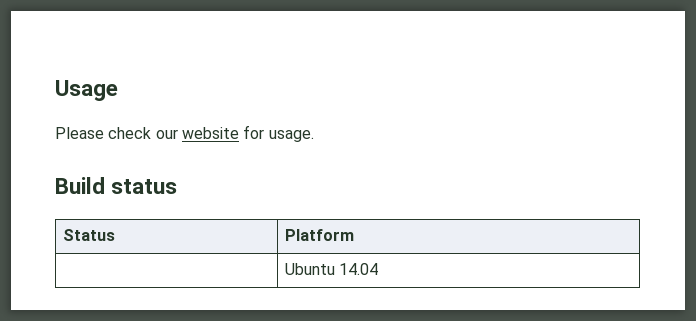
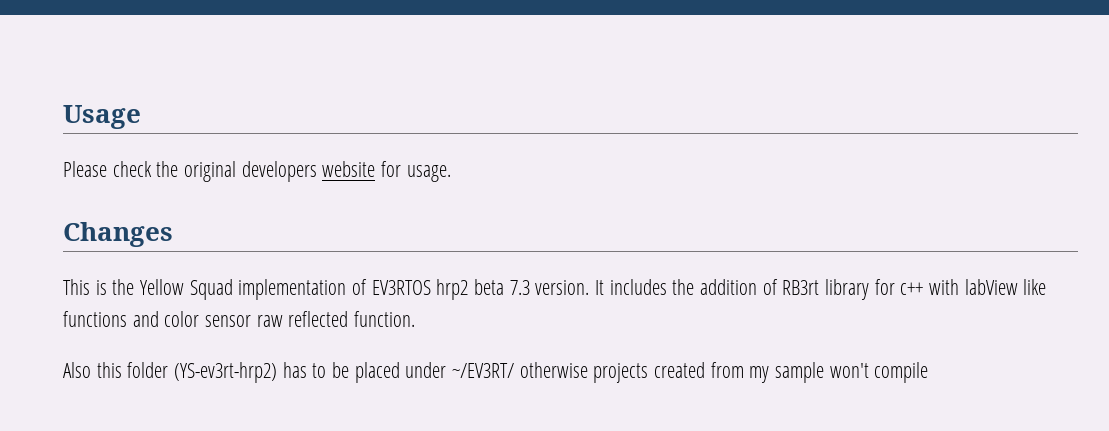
- Please check our website for usage.
+ Please check the original developers website for usage.
- Build status
- Status | Platform
- | Ubuntu 14.04
+ Changes
+ This is the Yellow Squad implementation of EV3RTOS hrp2 beta 7.3 version. It includes the addition of RB3rt library for c++ with labView like functions and color sensor raw reflected function.
+ Also this folder (YS-ev3rt-hrp2) has to be placed under ~/EV3RT/ otherwise projects created from my sample won't compile

